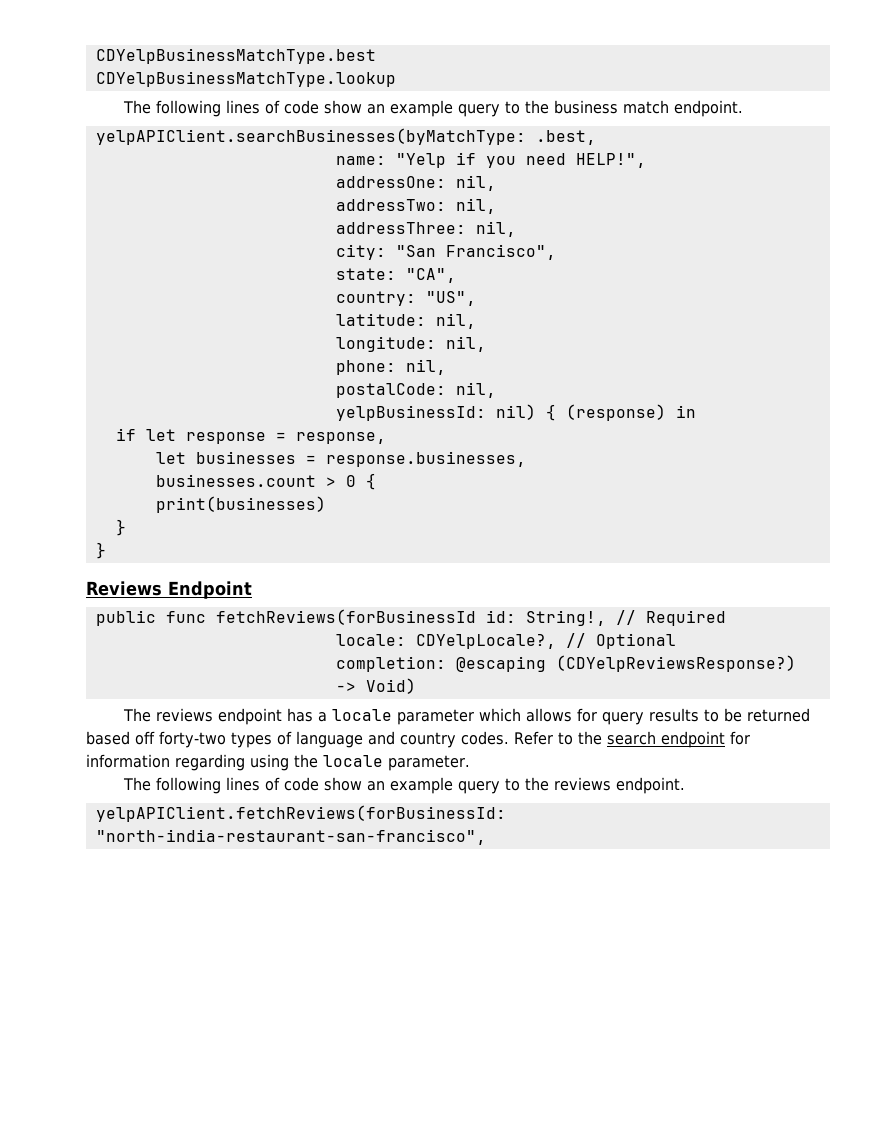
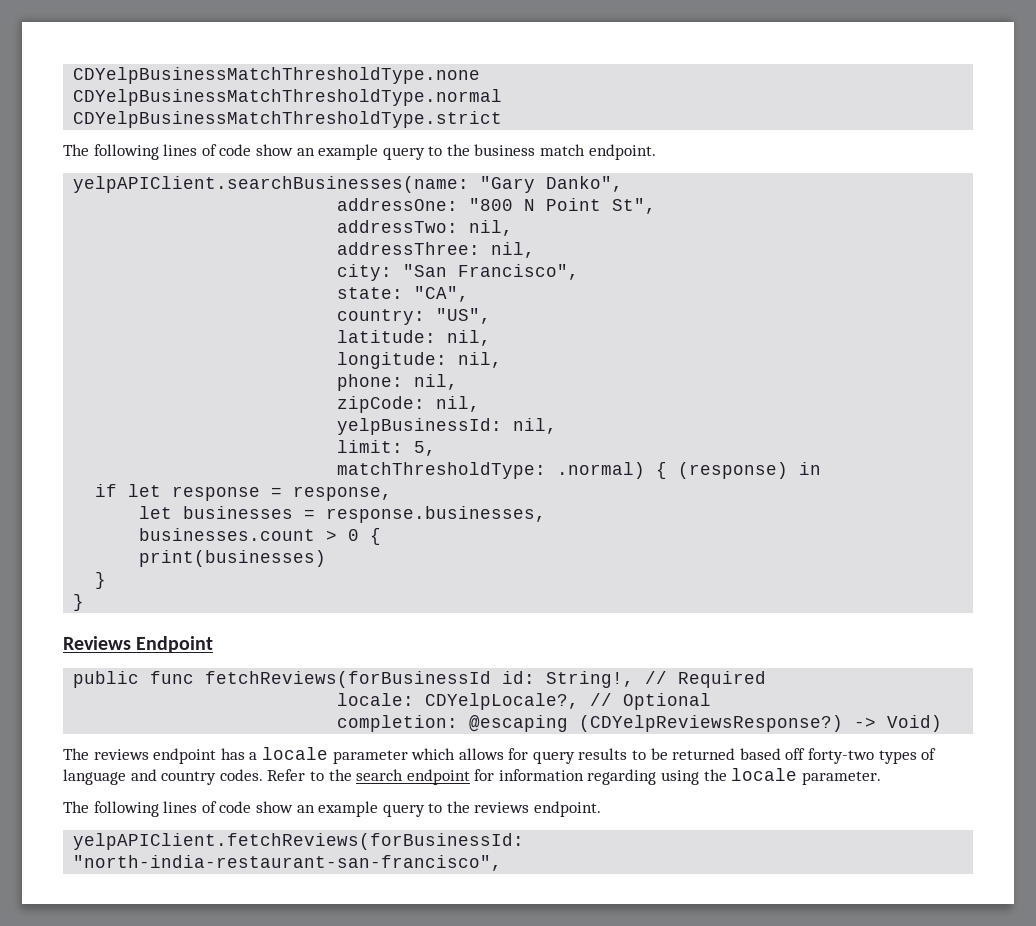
- CDYelpBusinessMatchType.best
- CDYelpBusinessMatchType.lookup
+ CDYelpBusinessMatchThresholdType.none
+ CDYelpBusinessMatchThresholdType.normal
+ CDYelpBusinessMatchThresholdType.strict
- yelpAPIClient.searchBusinesses(byMatchType: .best,
- name: "Yelp if you need HELP!",
- addressOne: nil,
+ yelpAPIClient.searchBusinesses(name: "Gary Danko",
+ addressOne: "800 N Point St",
- postalCode: nil,
+ zipCode: nil,
- yelpBusinessId: nil) { (response) in
+ yelpBusinessId: nil,
+ limit: 5,
+ matchThresholdType: .normal) { (response) in

